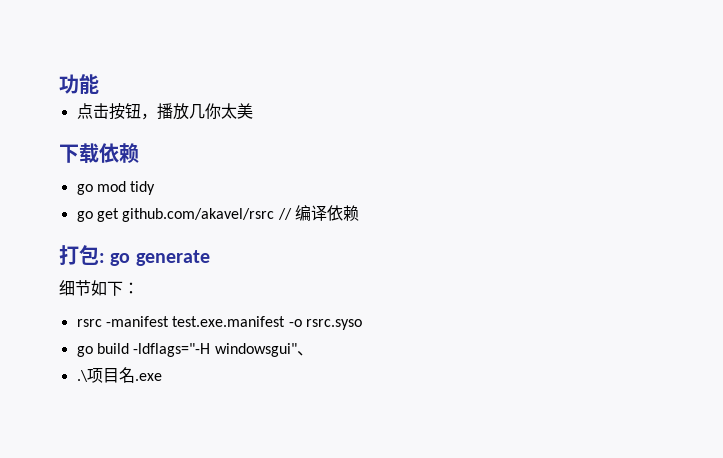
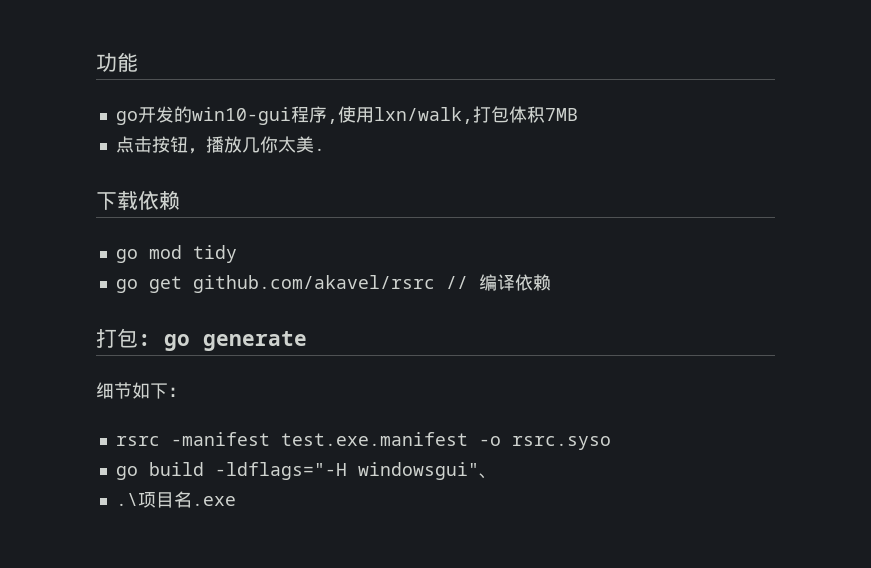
+ go开发的win10-gui程序,使用lxn/walk,打包体积7MB
- 点击按钮，播放几你太美
+ 点击按钮，播放几你太美.

